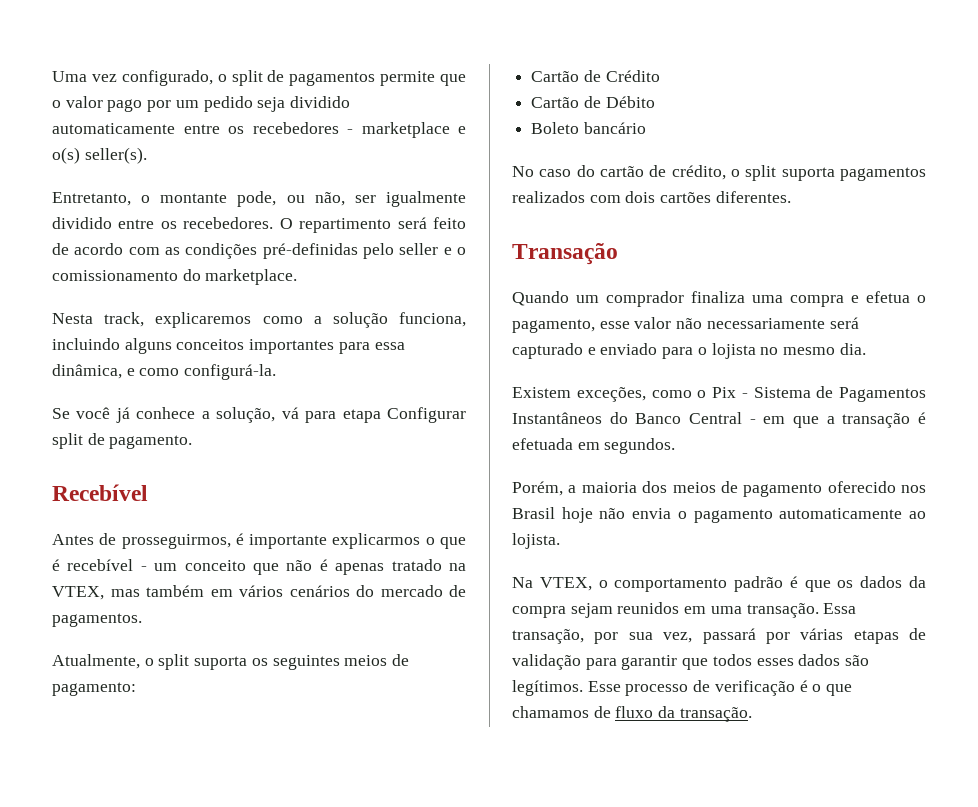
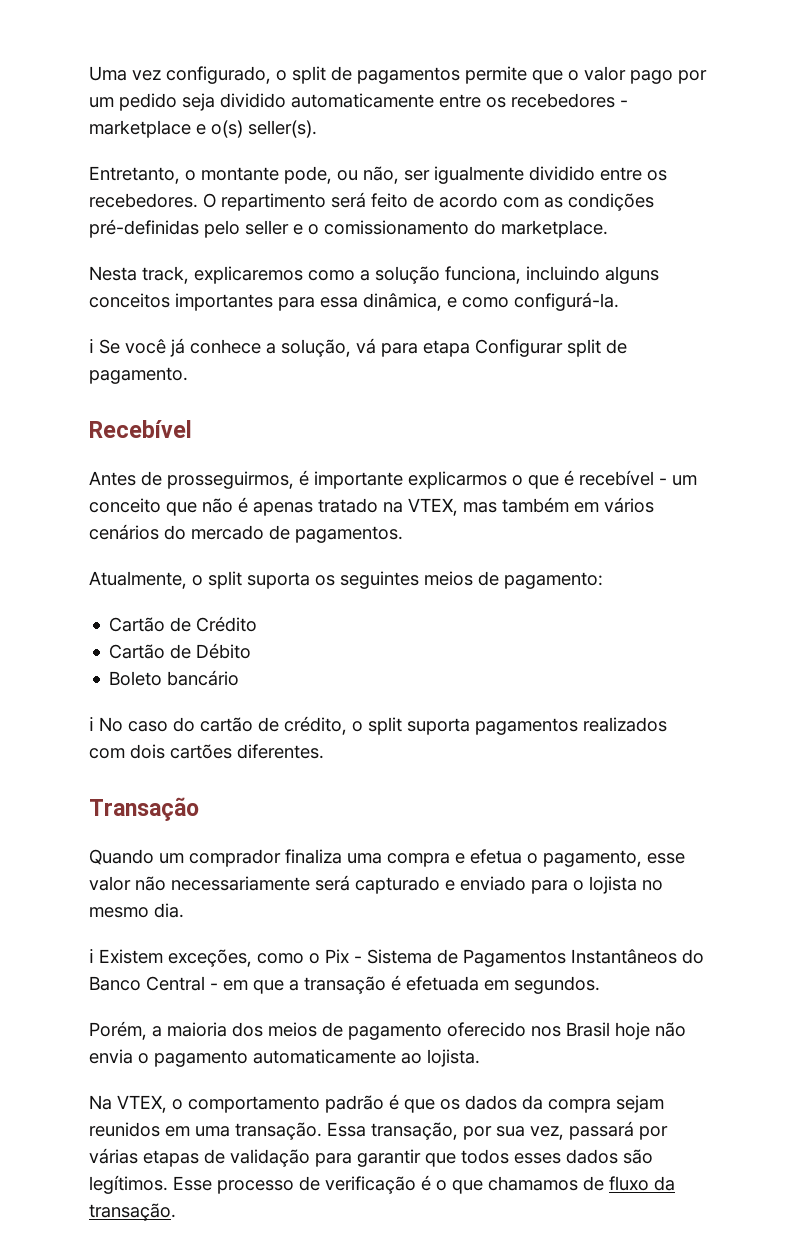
- Se você já conhece a solução, vá para etapa Configurar split de pagamento.
+ ℹ Se você já conhece a solução, vá para etapa Configurar split de pagamento.
- No caso do cartão de crédito, o split suporta pagamentos realizados com dois cartões diferentes.
+ ℹ No caso do cartão de crédito, o split suporta pagamentos realizados com dois cartões diferentes.
- Existem exceções, como o Pix - Sistema de Pagamentos Instantâneos do Banco Central - em que a transação é efetuada em segundos.
+ ℹ Existem exceções, como o Pix - Sistema de Pagamentos Instantâneos do Banco Central - em que a transação é efetuada em segundos.

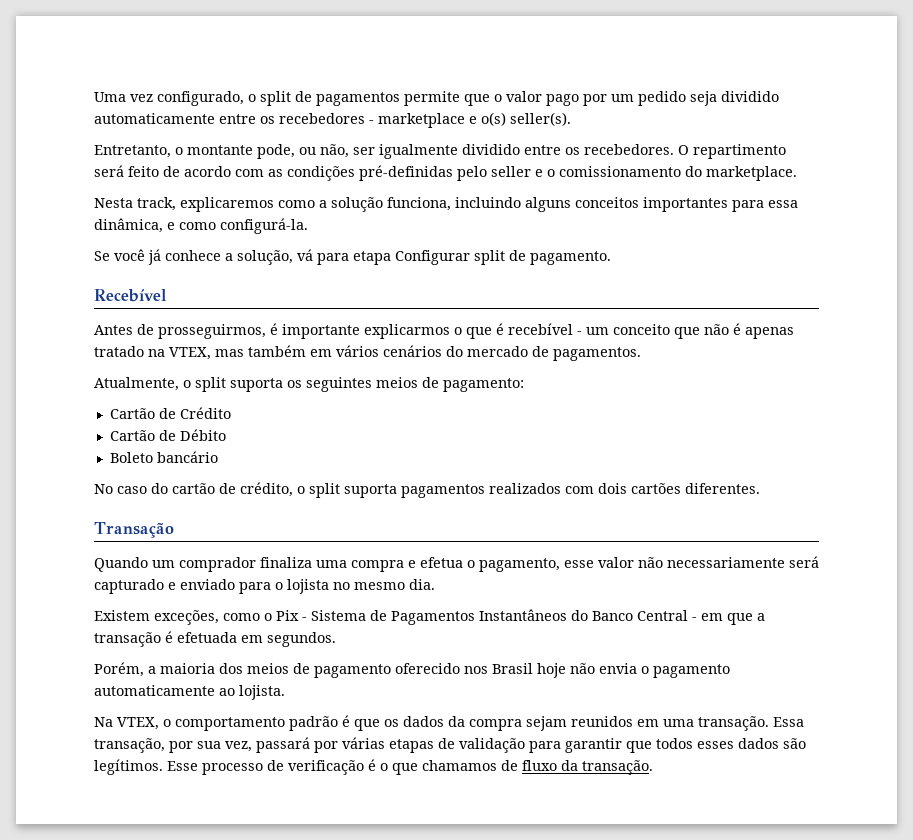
- ℹ Se você já conhece a solução, vá para etapa Configurar split de pagamento.
+ Se você já conhece a solução, vá para etapa Configurar split de pagamento.
- ℹ No caso do cartão de crédito, o split suporta pagamentos realizados com dois cartões diferentes.
+ No caso do cartão de crédito, o split suporta pagamentos realizados com dois cartões diferentes.
- ℹ Existem exceções, como o Pix - Sistema de Pagamentos Instantâneos do Banco Central - em que a transação é efetuada em segundos.
+ Existem exceções, como o Pix - Sistema de Pagamentos Instantâneos do Banco Central - em que a transação é efetuada em segundos.

